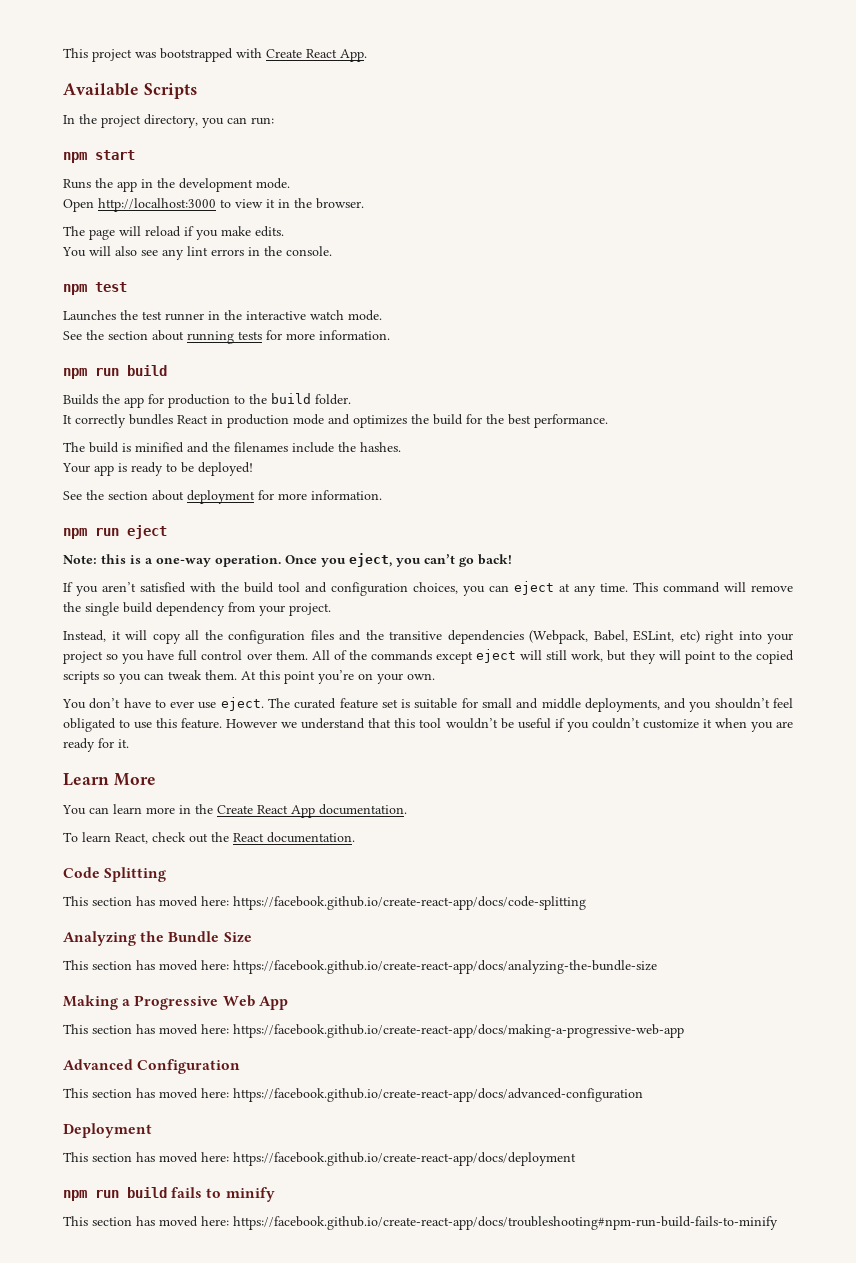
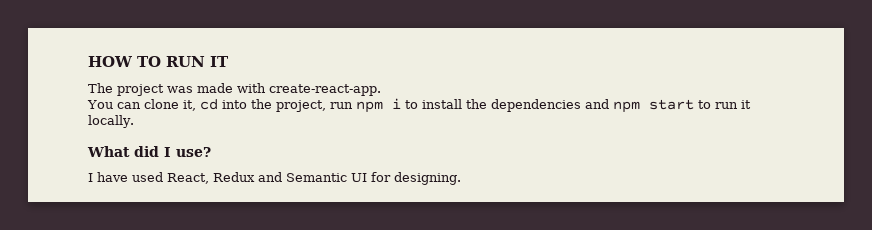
- This project was bootstrapped with Create React App.
- Available Scripts
- In the project directory, you can run:
- npm start
- Runs the app in the development mode.
- Open http://localhost:3000 to view it in the browser.
- The page will reload if you make edits.
- You will also see any lint errors in the console.
- npm test
- Launches the test runner in the interactive watch mode.
- See the section about running tests for more information.
- npm run build
- Builds the app for production to the build folder.
- It correctly bundles React in production mode and optimizes the build for the best performance.
- The build is minified and the filenames include the hashes.
- Your app is ready to be deployed!
- See the section about deployment for more information.
- npm run eject
- Note: this is a one-way operation. Once you eject, you can’t go back!
- If you aren’t satisfied with the build tool and configuration choices, you can eject at any time. This command will remove the single build dependency from your project.
- Instead, it will copy all the configuration files and the transitive dependencies (Webpack, Babel, ESLint, etc) right into your project so you have full control over them. All of the commands except eject will still work, but they will point to the copied scripts so you can tweak them. At this point you’re on your own.
- You don’t have to ever use eject. The curated feature set is suitable for small and middle deployments, and you shouldn’t feel obligated to use this feature. However we understand that this tool wouldn’t be useful if you couldn’t customize it when you are ready for it.
- Learn More
- You can learn more in the Create React App documentation.
- To learn React, check out the React documentation.
- Code Splitting
- This section has moved here: https://facebook.github.io/create-react-app/docs/code-splitting
- Analyzing the Bundle Size
- This section has moved here: https://facebook.github.io/create-react-app/docs/analyzing-the-bundle-size
- Making a Progressive Web App
- This section has moved here: https://facebook.github.io/create-react-app/docs/making-a-progressive-web-app
- Advanced Configuration
- This section has moved here: https://facebook.github.io/create-react-app/docs/advanced-configuration
- Deployment
- This section has moved here: https://facebook.github.io/create-react-app/docs/deployment
- npm run build fails to minify
- This section has moved here: https://facebook.github.io/create-react-app/docs/troubleshooting#npm-run-build-fails-to-minify
+ HOW TO RUN IT
+ The project was made with create-react-app.
+ You can clone it, cd into the project, run npm i to install the dependencies and npm start to run it locally.
+ What did I use?
+ I have used React, Redux and Semantic UI for designing.

